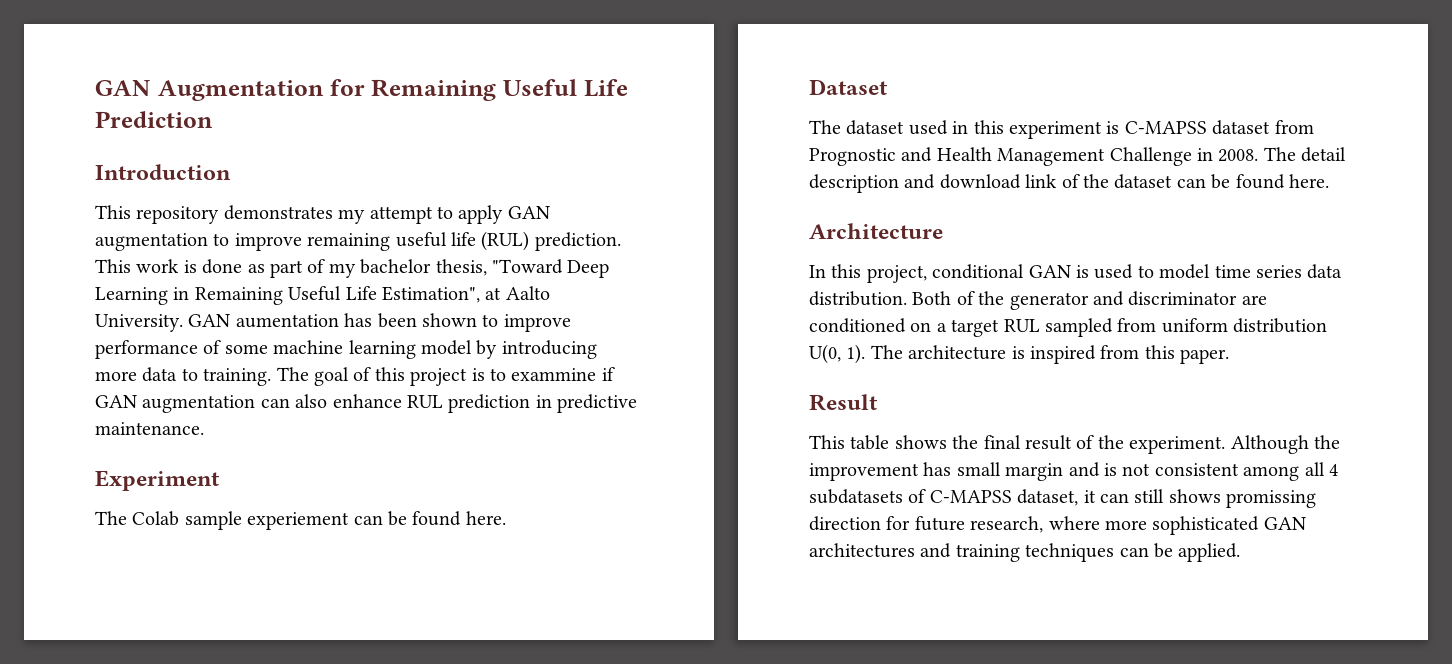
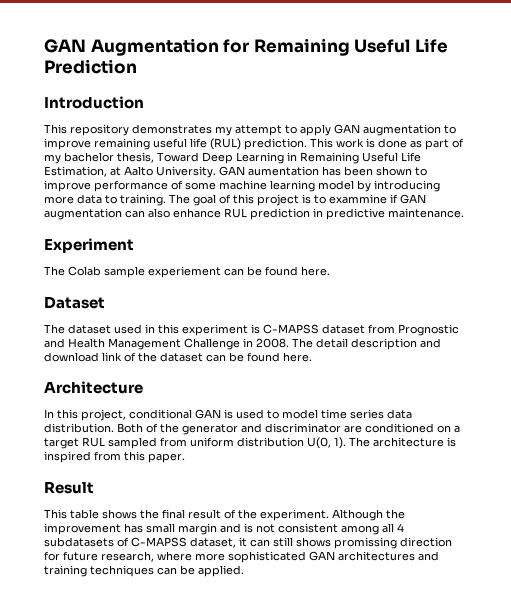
- This work is done as part of my bachelor thesis, "Toward Deep Learning in Remaining Useful Life Estimation", at Aalto University.
+ This work is done as part of my bachelor thesis, Toward Deep Learning in Remaining Useful Life Estimation, at Aalto University.

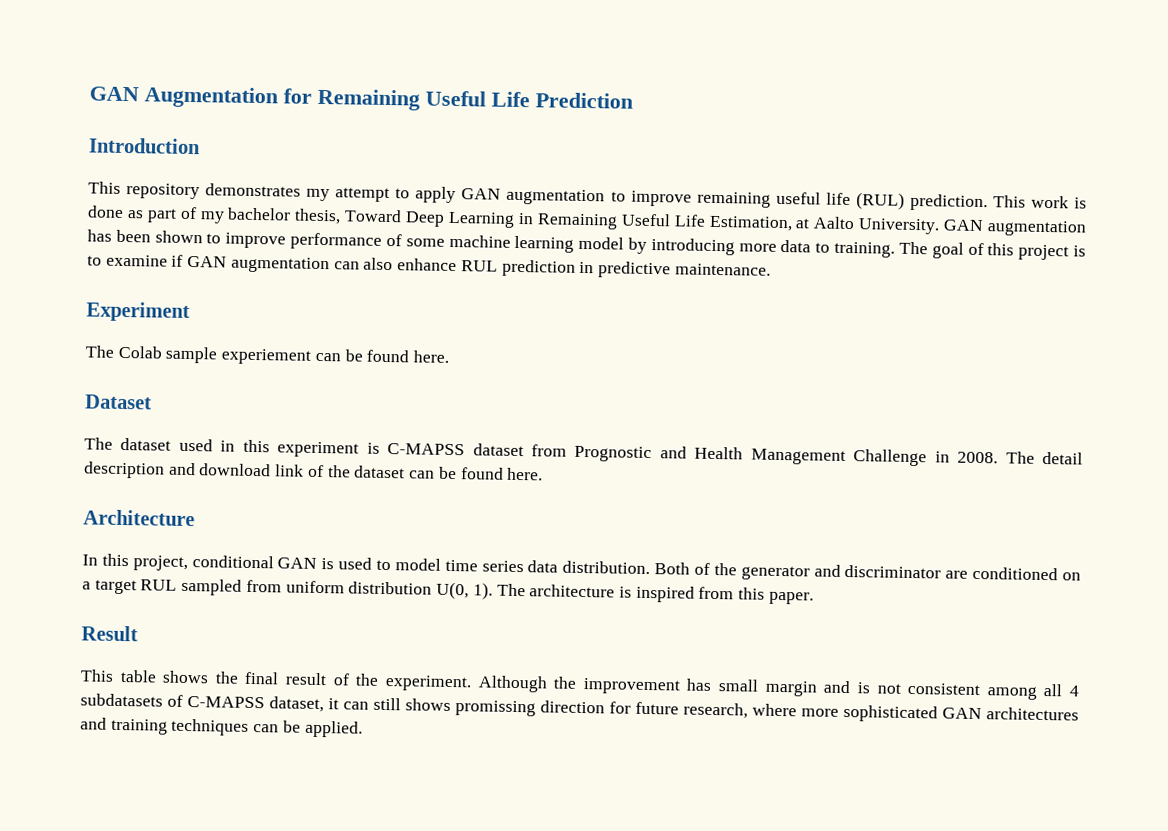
- GAN aumentation has been shown to improve performance of some machine learning model by introducing more data to training.
+ GAN augmentation has been shown to improve performance of some machine learning model by introducing more data to training.
- The goal of this project is to exammine if GAN augmentation can also enhance RUL prediction in predictive maintenance.
+ The goal of this project is to examine if GAN augmentation can also enhance RUL prediction in predictive maintenance.

